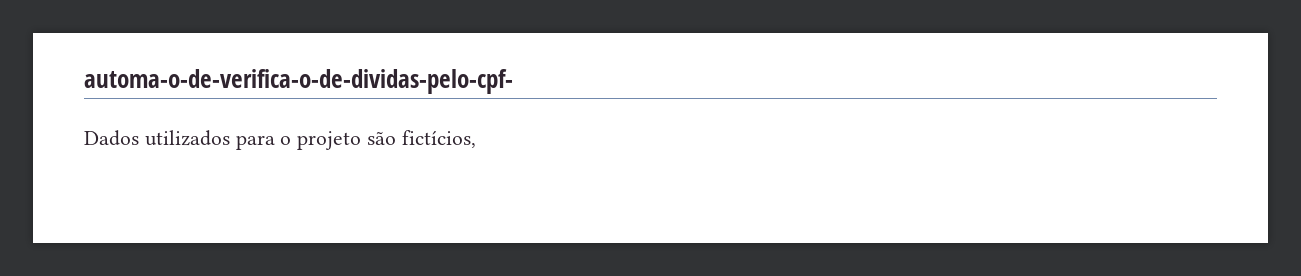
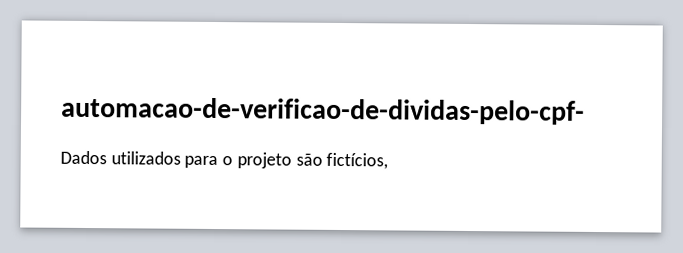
- automa-o-de-verifica-o-de-dividas-pelo-cpf-
+ automacao-de-verificao-de-dividas-pelo-cpf-

